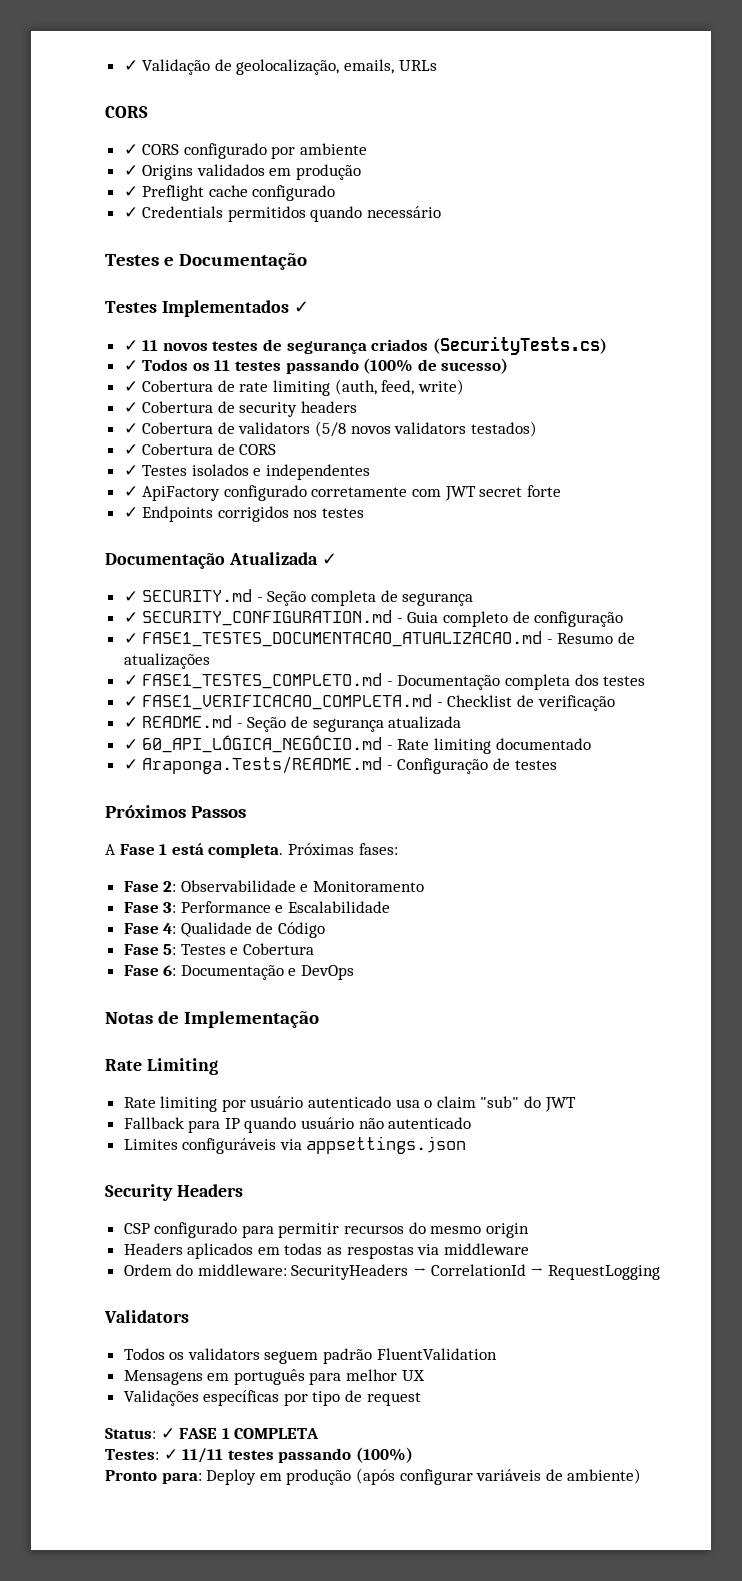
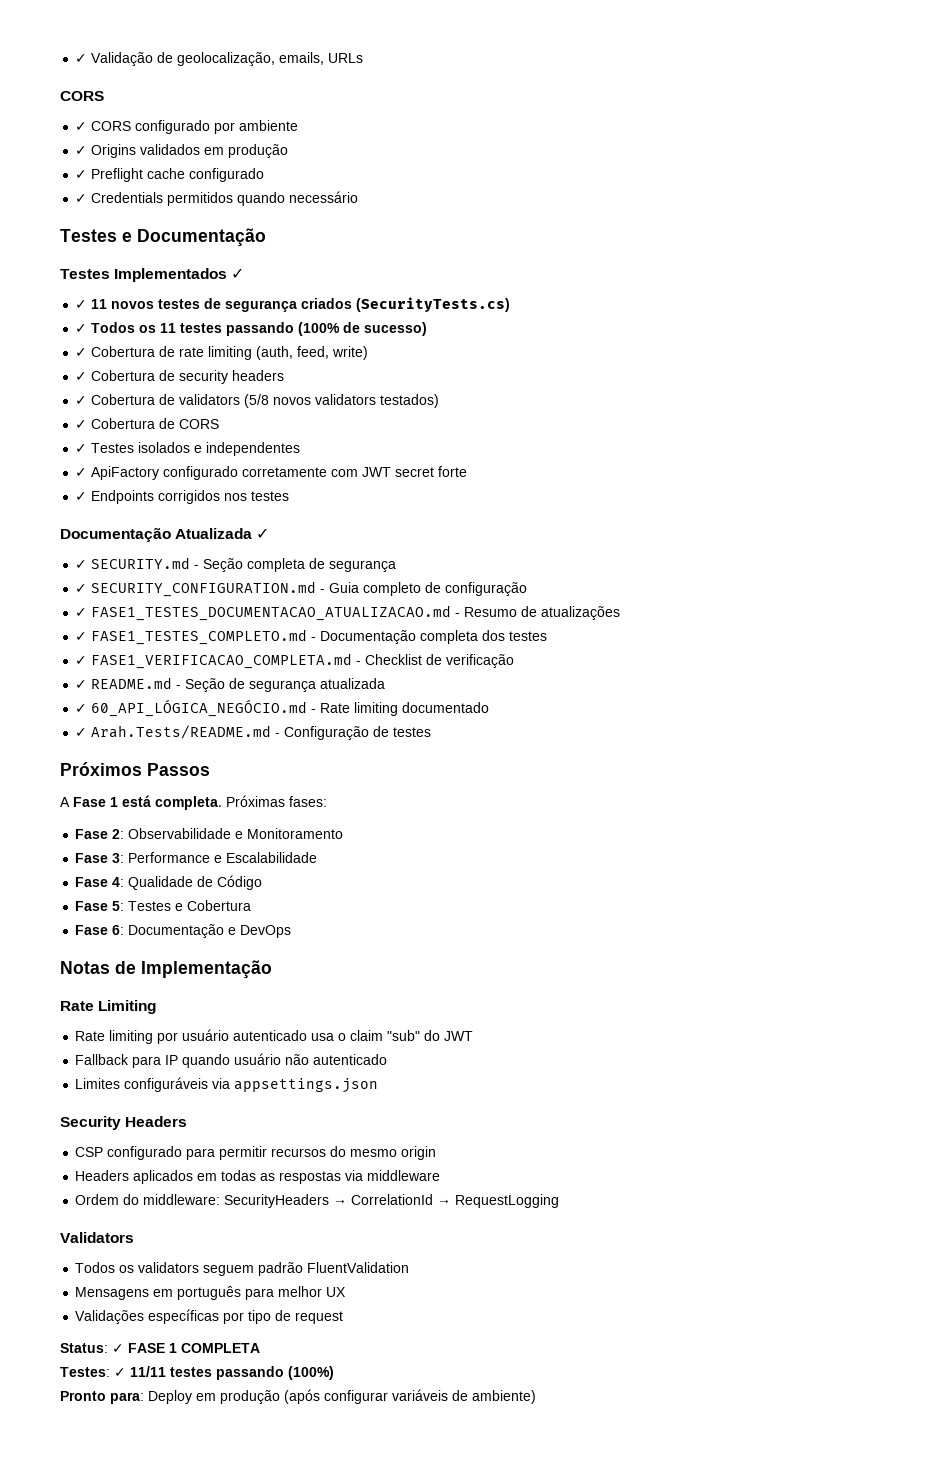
- ✓ Araponga.Tests/README.md - Configuração de testes
+ ✓ Arah.Tests/README.md - Configuração de testes

